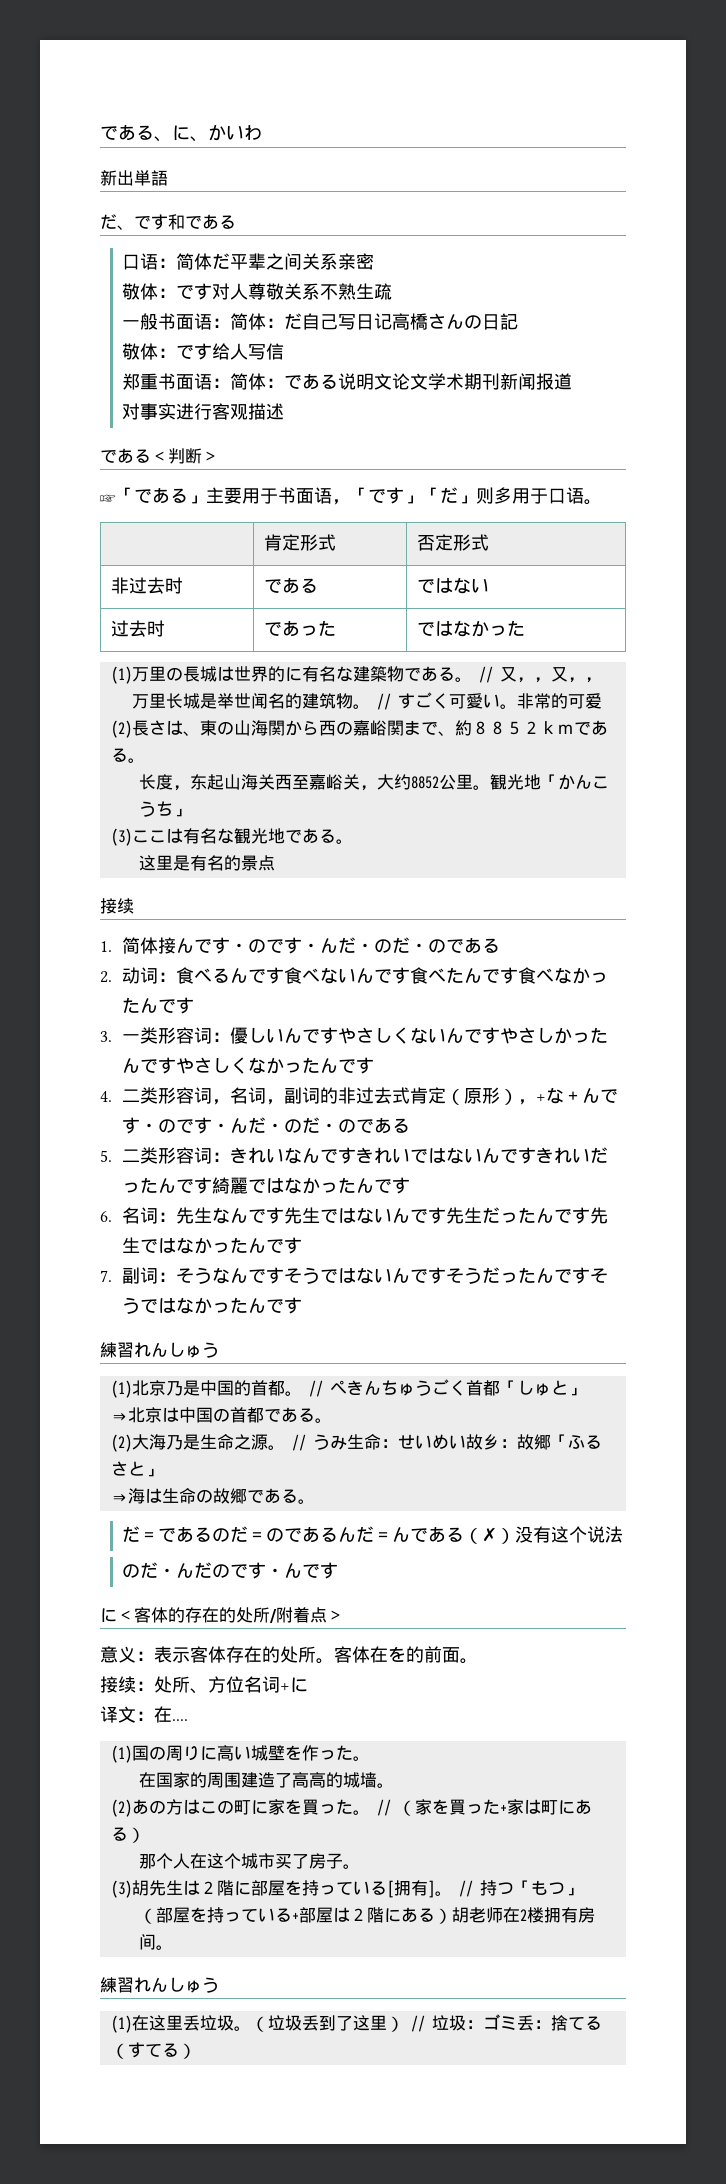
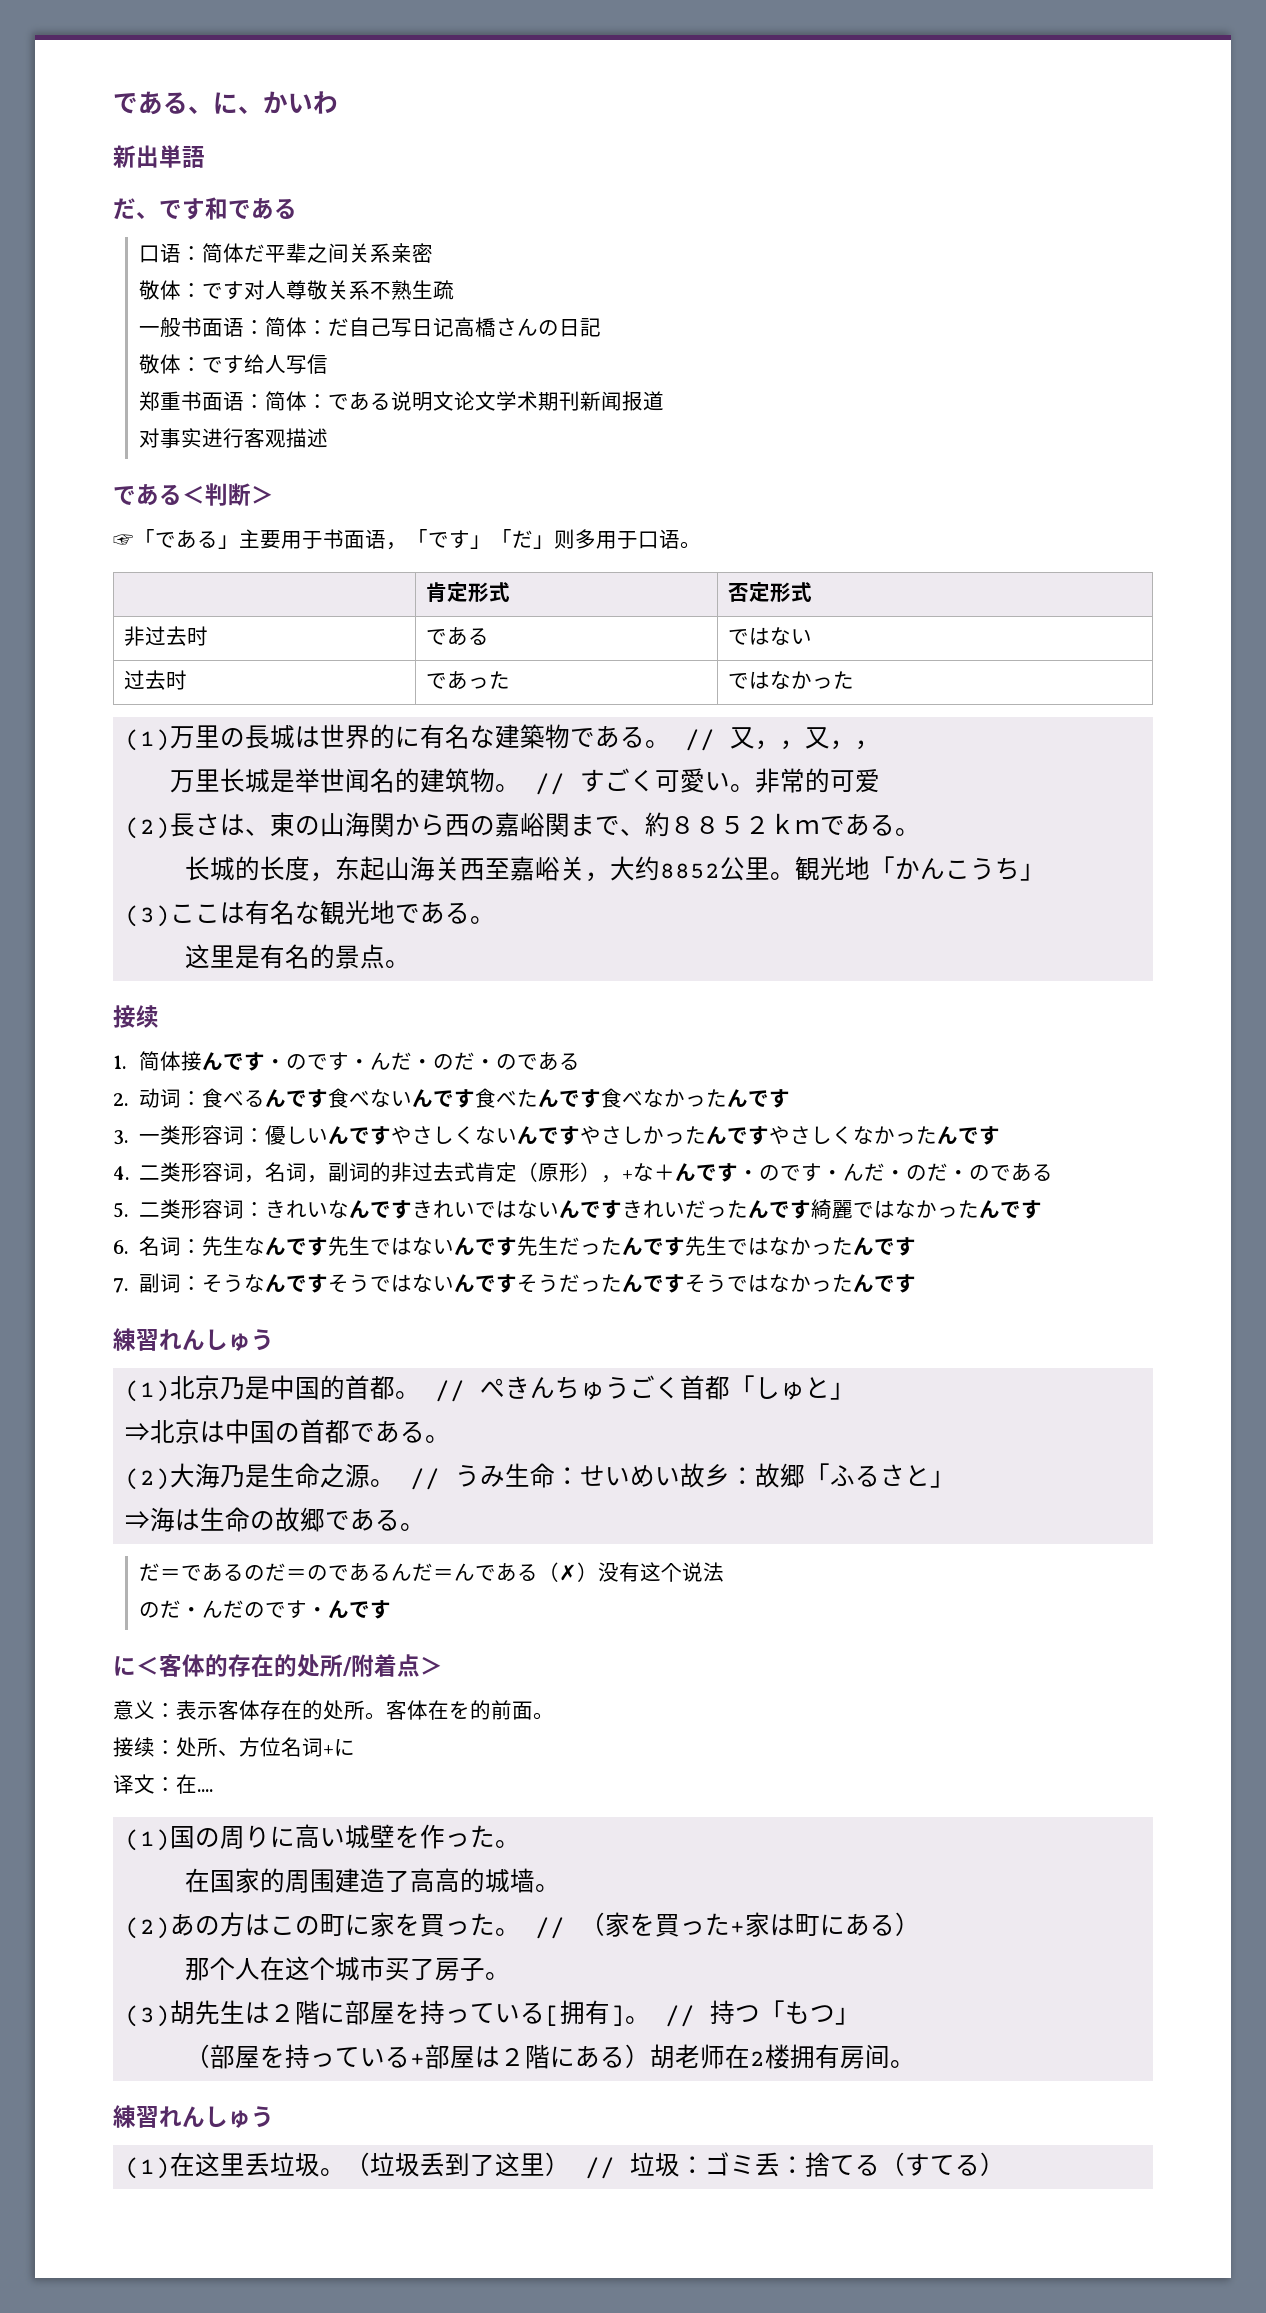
- 长度，东起山海关西至嘉峪关，大约8852公里。
+ 长城的长度，东起山海关西至嘉峪关，大约8852公里。
- 这里是有名的景点
+ 这里是有名的景点。

